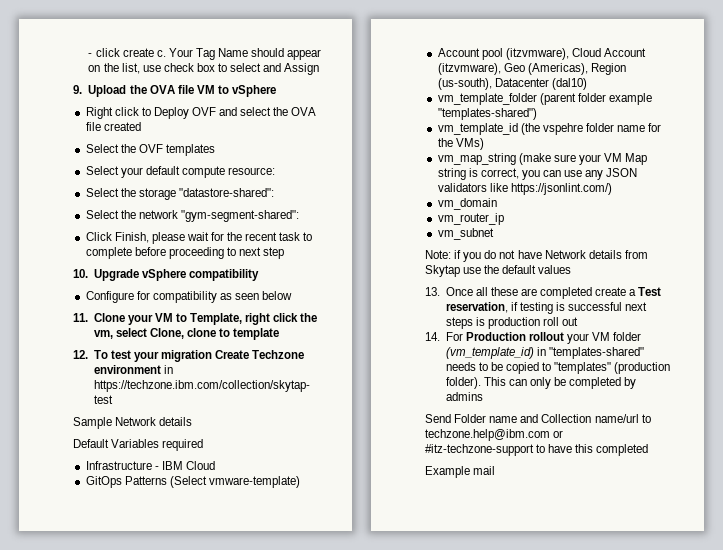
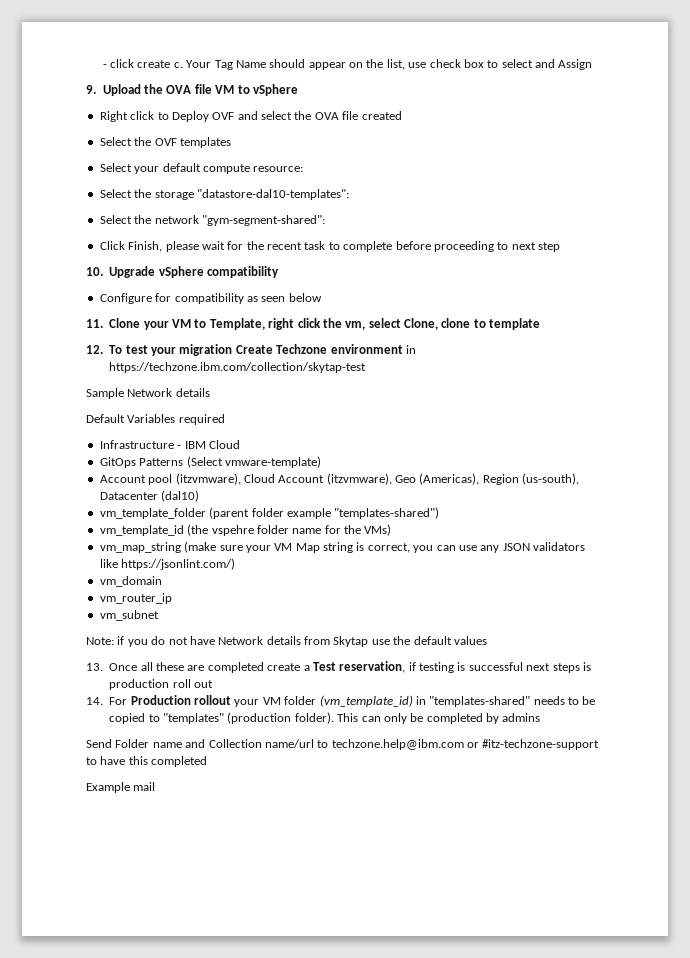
- Select the storage "datastore-shared":
+ Select the storage "datastore-dal10-templates":

